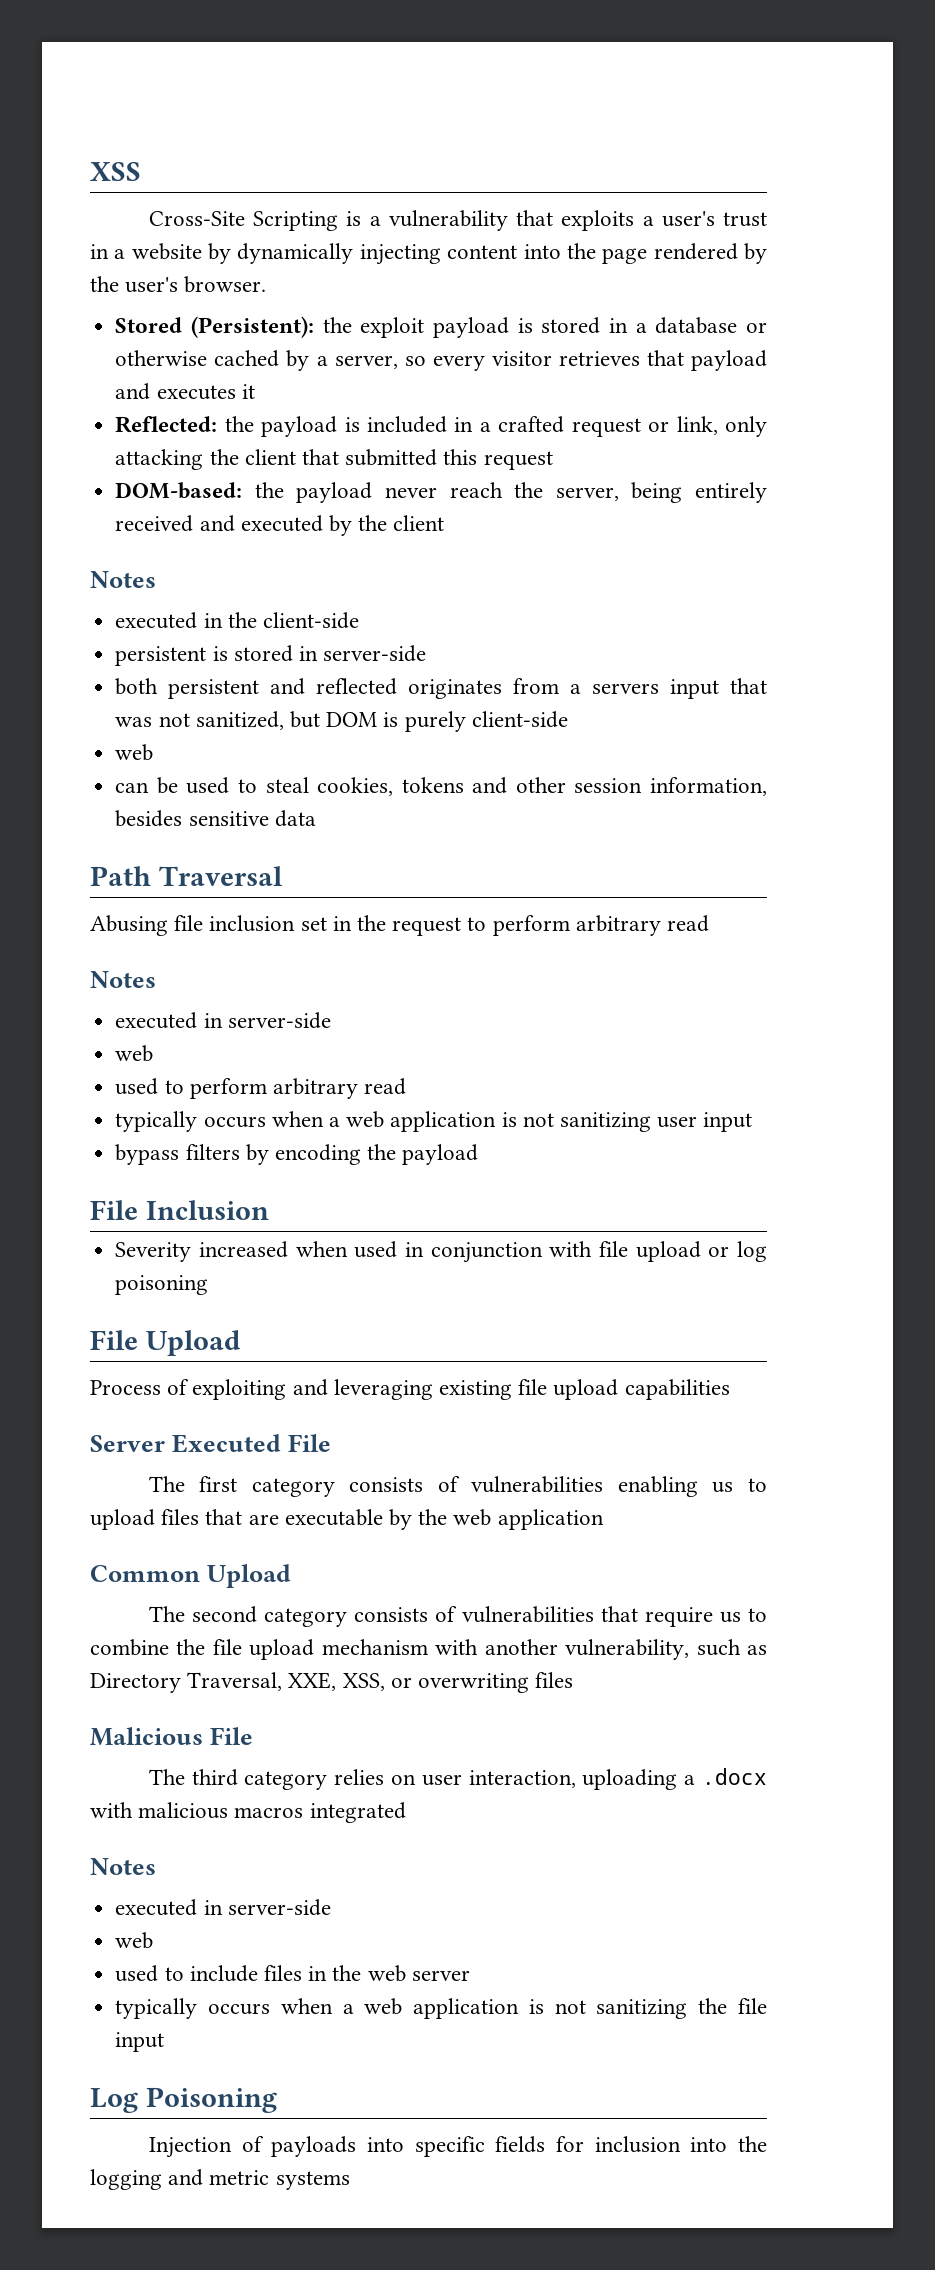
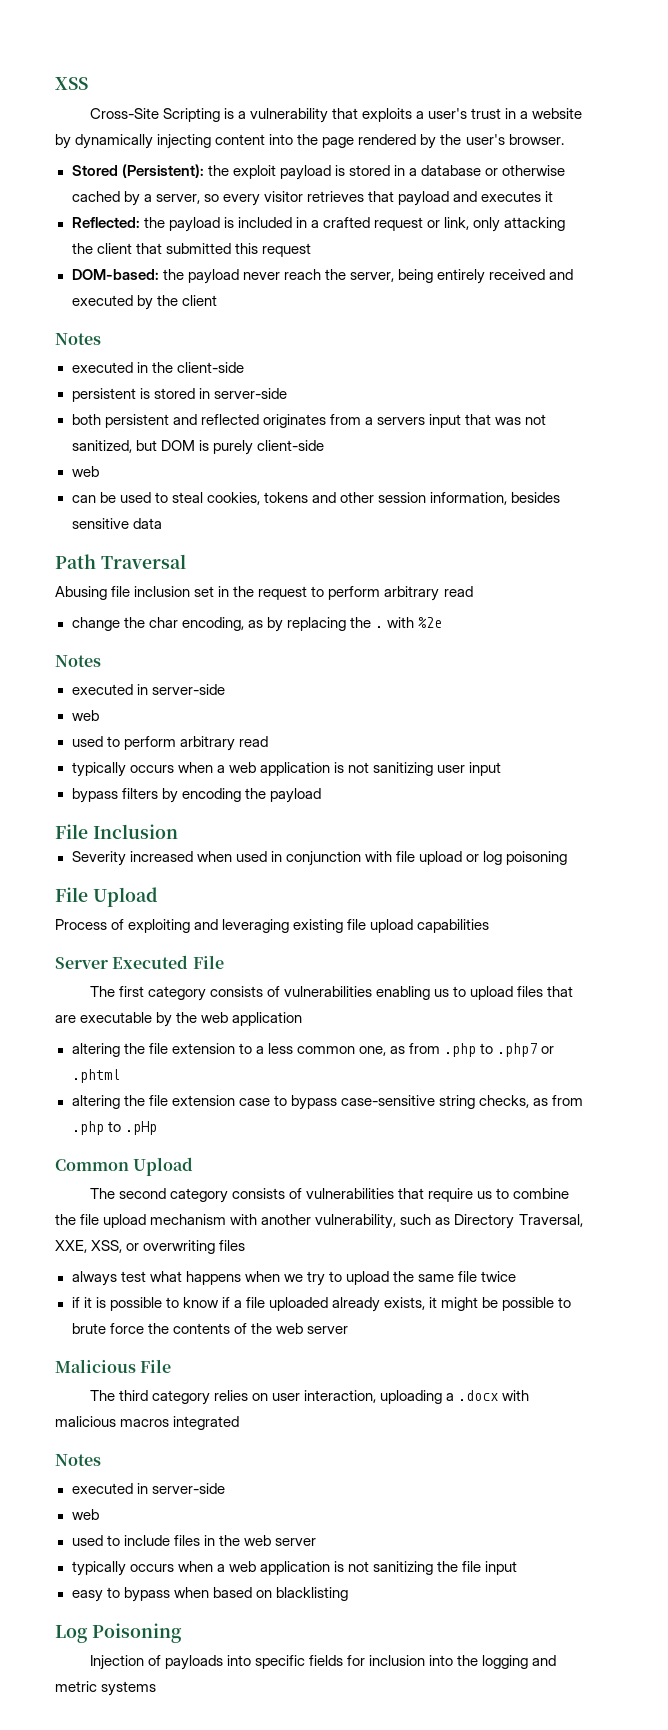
+ change the char encoding, as by replacing the . with %2e
+ altering the file extension to a less common one, as from .php to .php7 or .phtml
+ altering the file extension case to bypass case-sensitive string checks, as from .php to .pHp
+ always test what happens when we try to upload the same file twice
+ if it is possible to know if a file uploaded already exists, it might be possible to brute force the contents of the web server
+ easy to bypass when based on blacklisting

